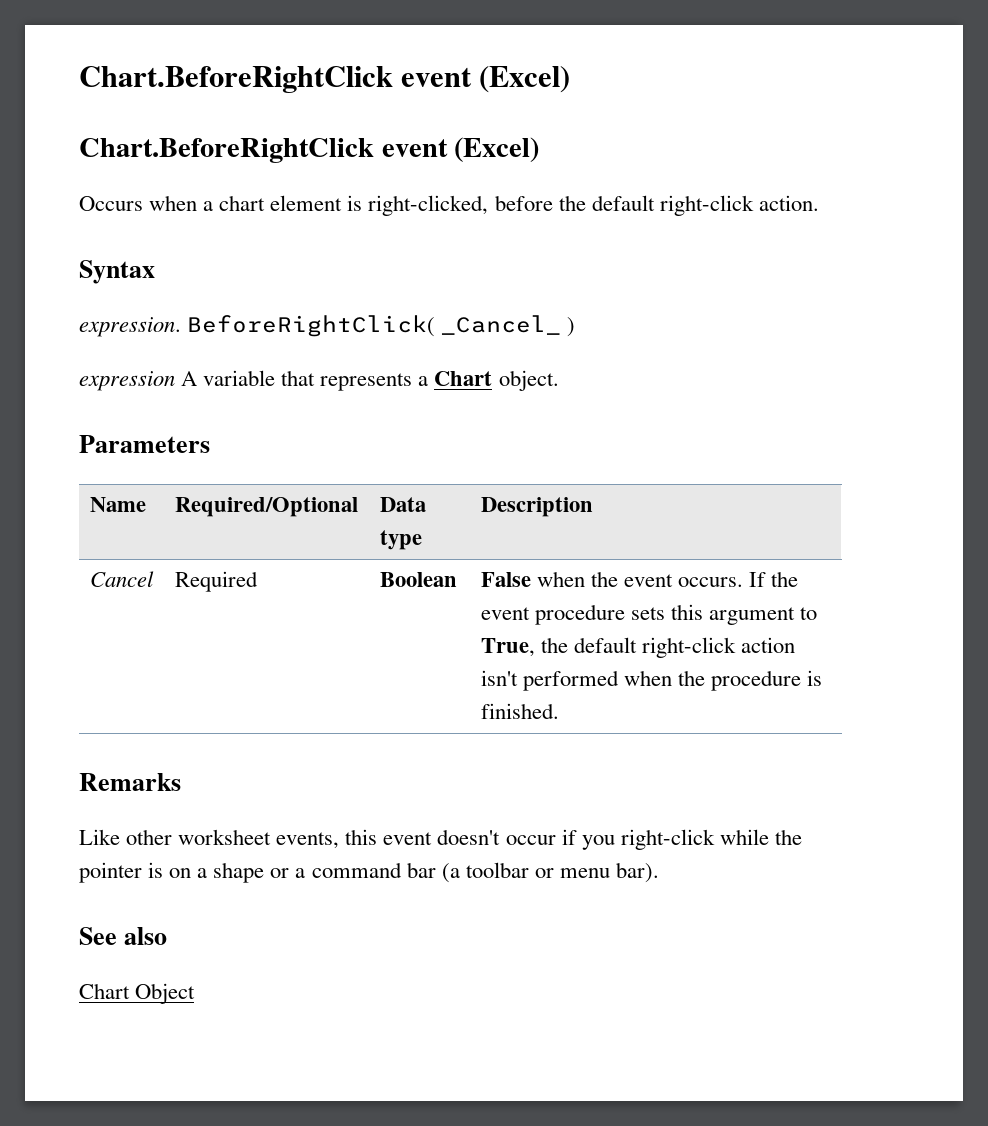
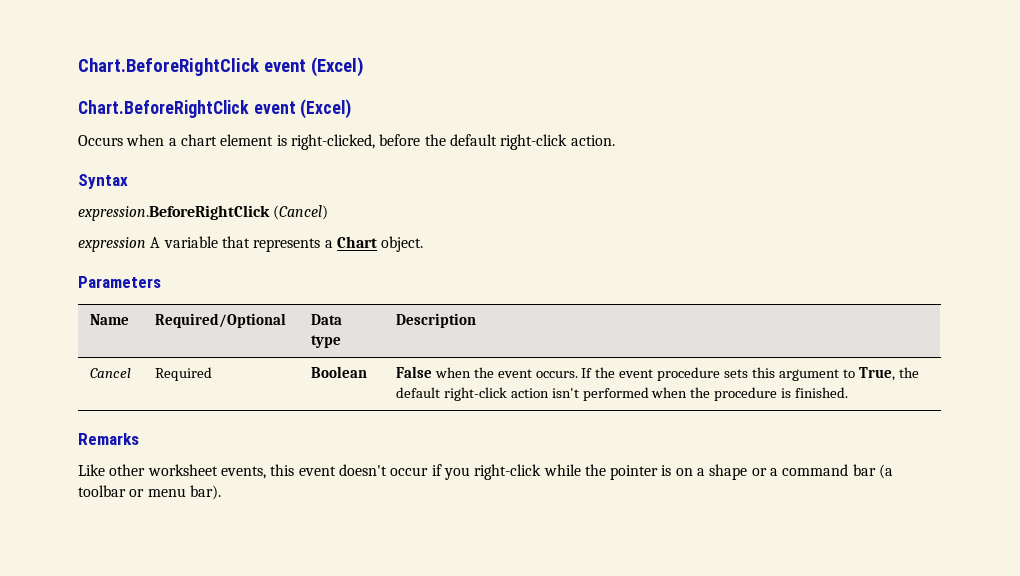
- expression. BeforeRightClick( _Cancel_ )
+ expression.BeforeRightClick (Cancel)
- See also
- Chart Object

